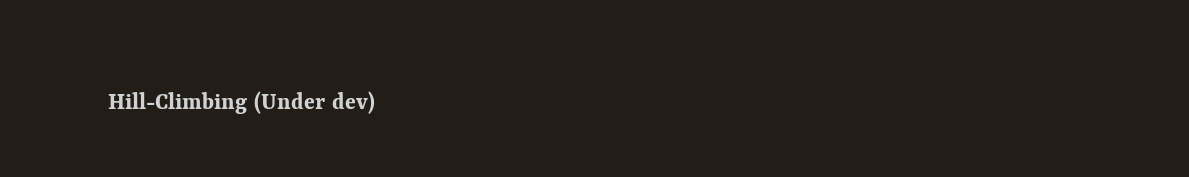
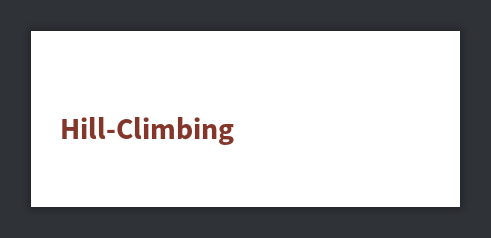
- Hill-Climbing (Under dev)
+ Hill-Climbing

